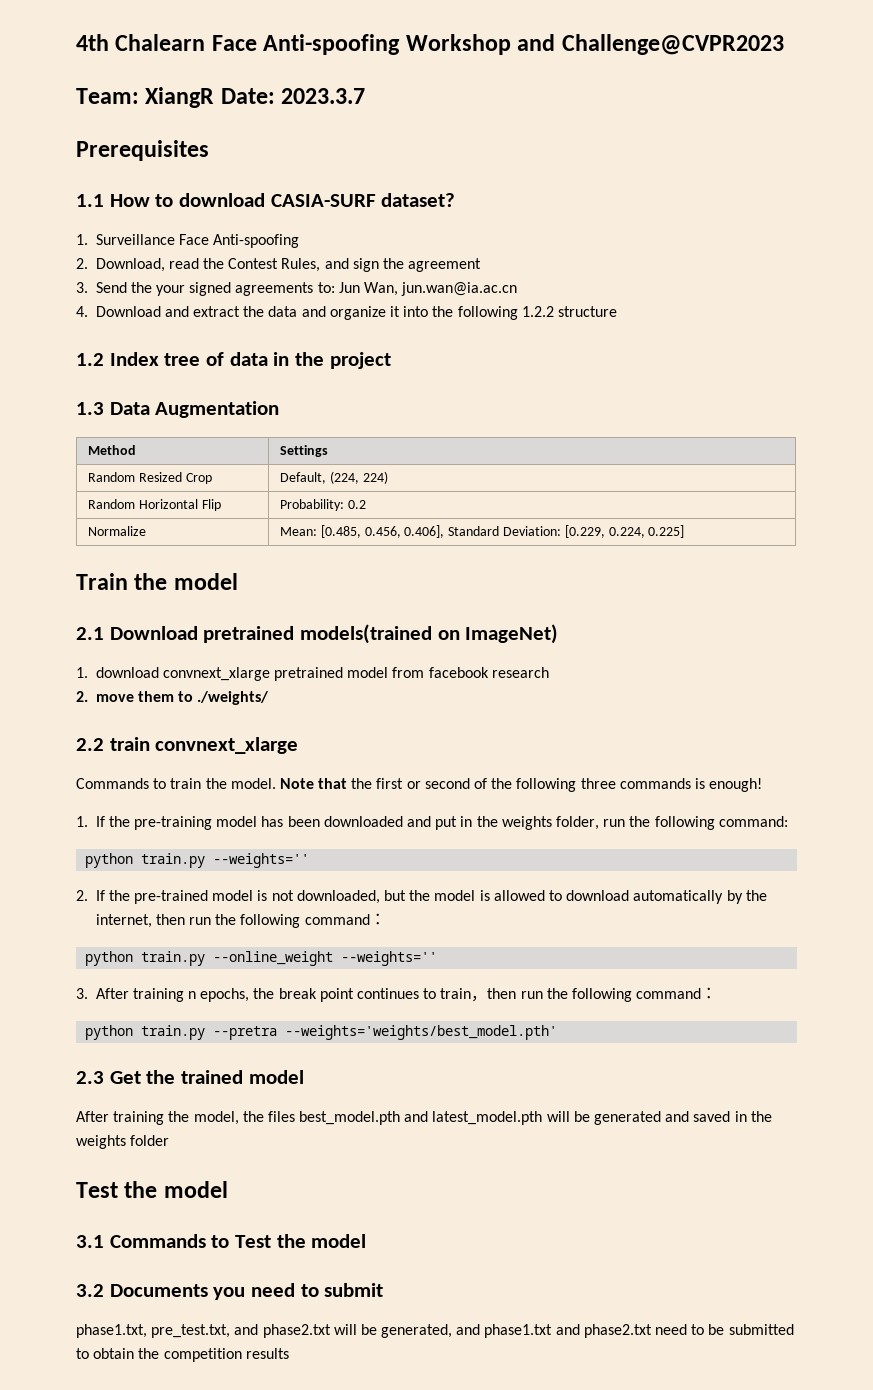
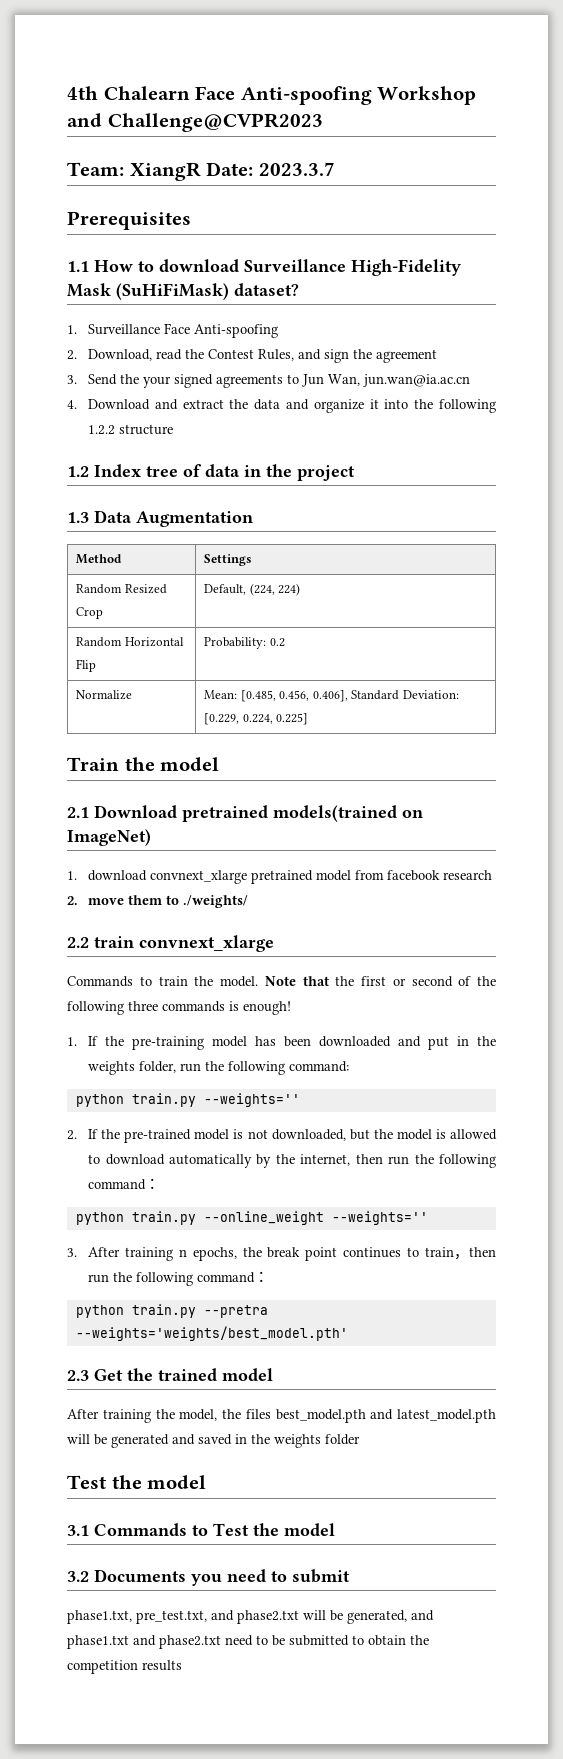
- 1.1 How to download CASIA-SURF dataset?
+ 1.1 How to download Surveillance High-Fidelity Mask (SuHiFiMask) dataset?
- 3. Send the your signed agreements to: Jun Wan, jun.wan@ia.ac.cn
+ 3. Send the your signed agreements to Jun Wan, jun.wan@ia.ac.cn

